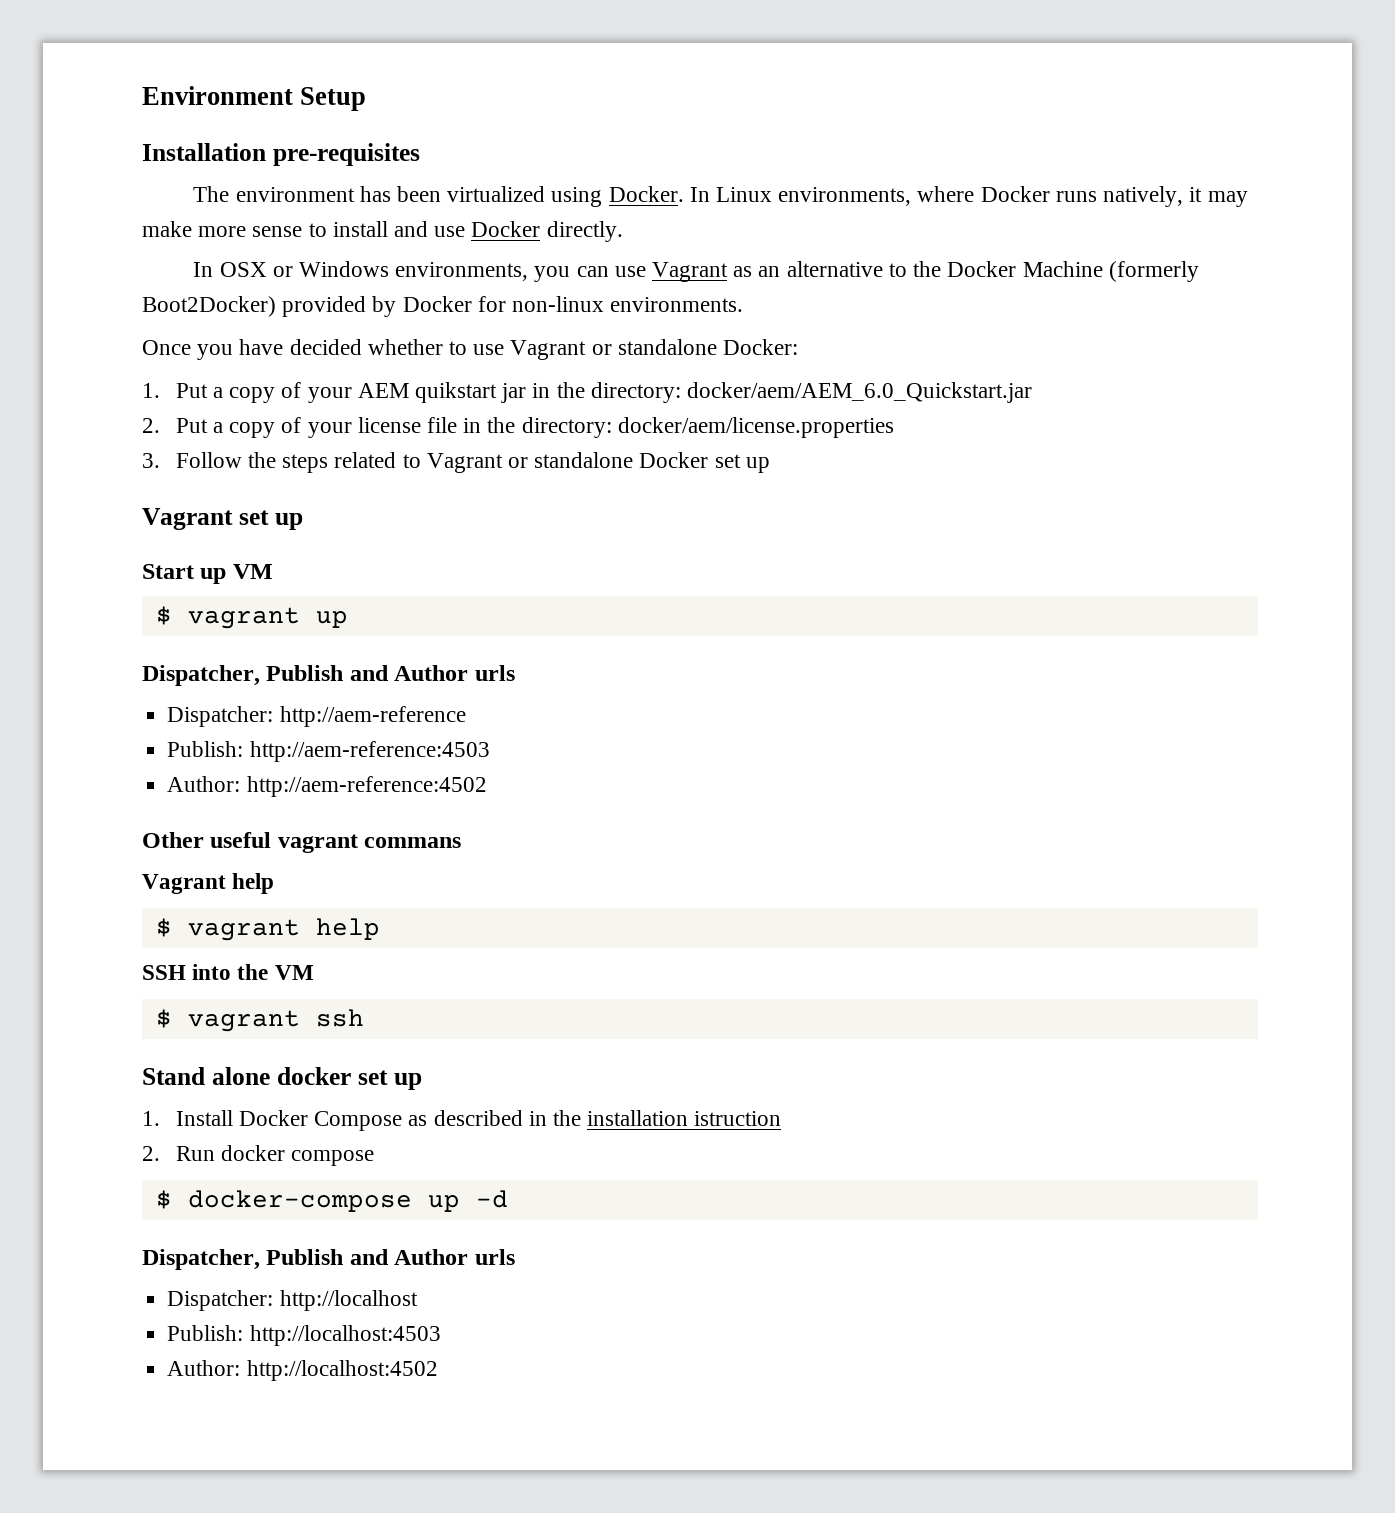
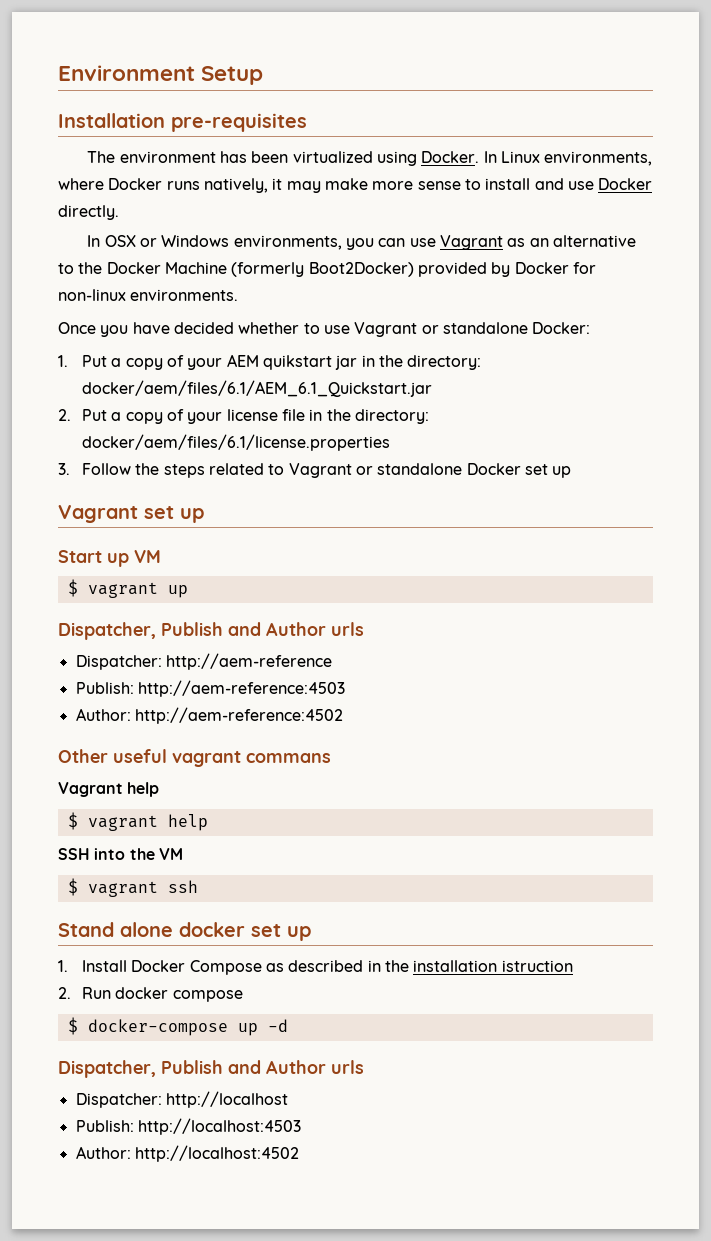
- 1. Put a copy of your AEM quikstart jar in the directory: docker/aem/AEM_6.0_Quickstart.jar
+ 1. Put a copy of your AEM quikstart jar in the directory: docker/aem/files/6.1/AEM_6.1_Quickstart.jar
- 2. Put a copy of your license file in the directory: docker/aem/license.properties
+ 2. Put a copy of your license file in the directory: docker/aem/files/6.1/license.properties

